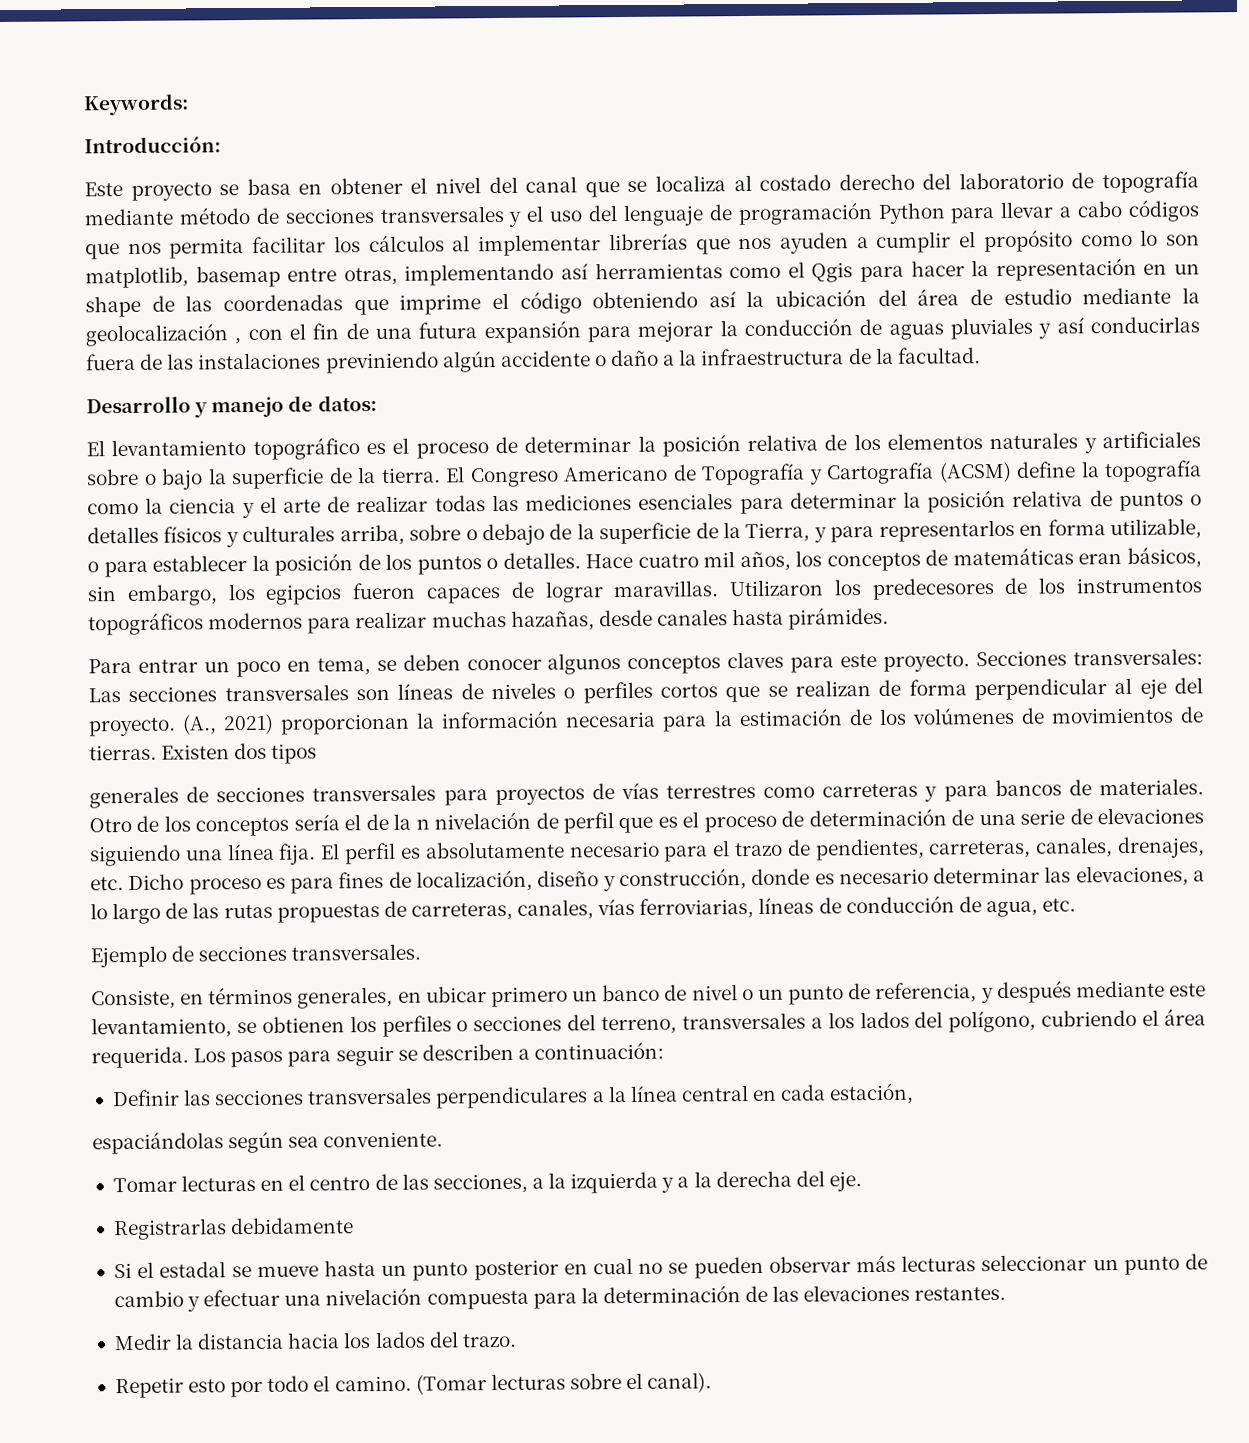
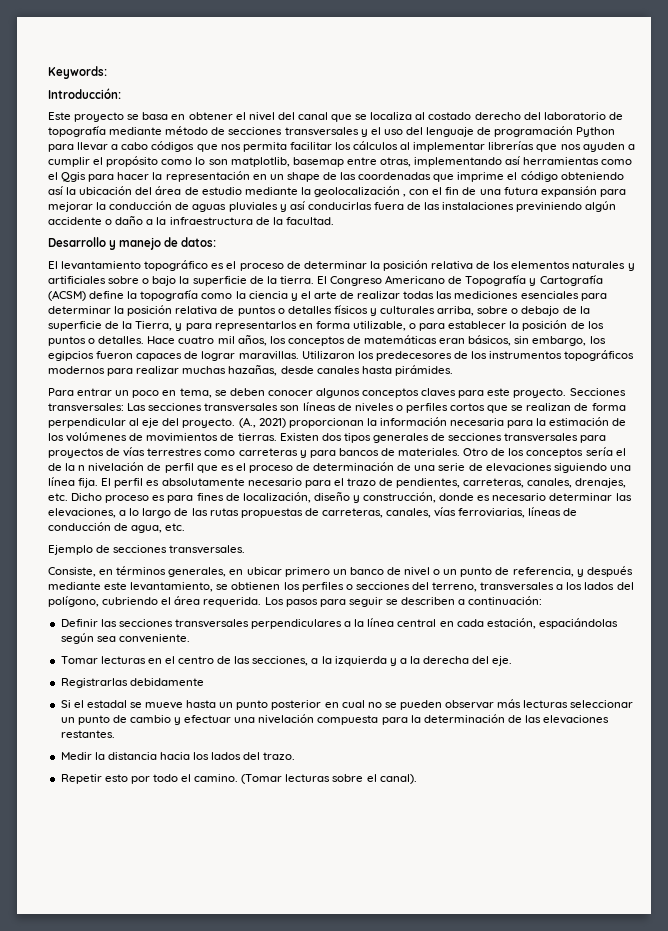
- Existen dos tipos
- generales de secciones transversales para proyectos de vías terrestres como carreteras y para bancos de materiales.
+ Existen dos tipos generales de secciones transversales para proyectos de vías terrestres como carreteras y para bancos de materiales.
- Definir las secciones transversales perpendiculares a la línea central en cada estación,
- espaciándolas según sea conveniente.
+ Definir las secciones transversales perpendiculares a la línea central en cada estación, espaciándolas según sea conveniente.

